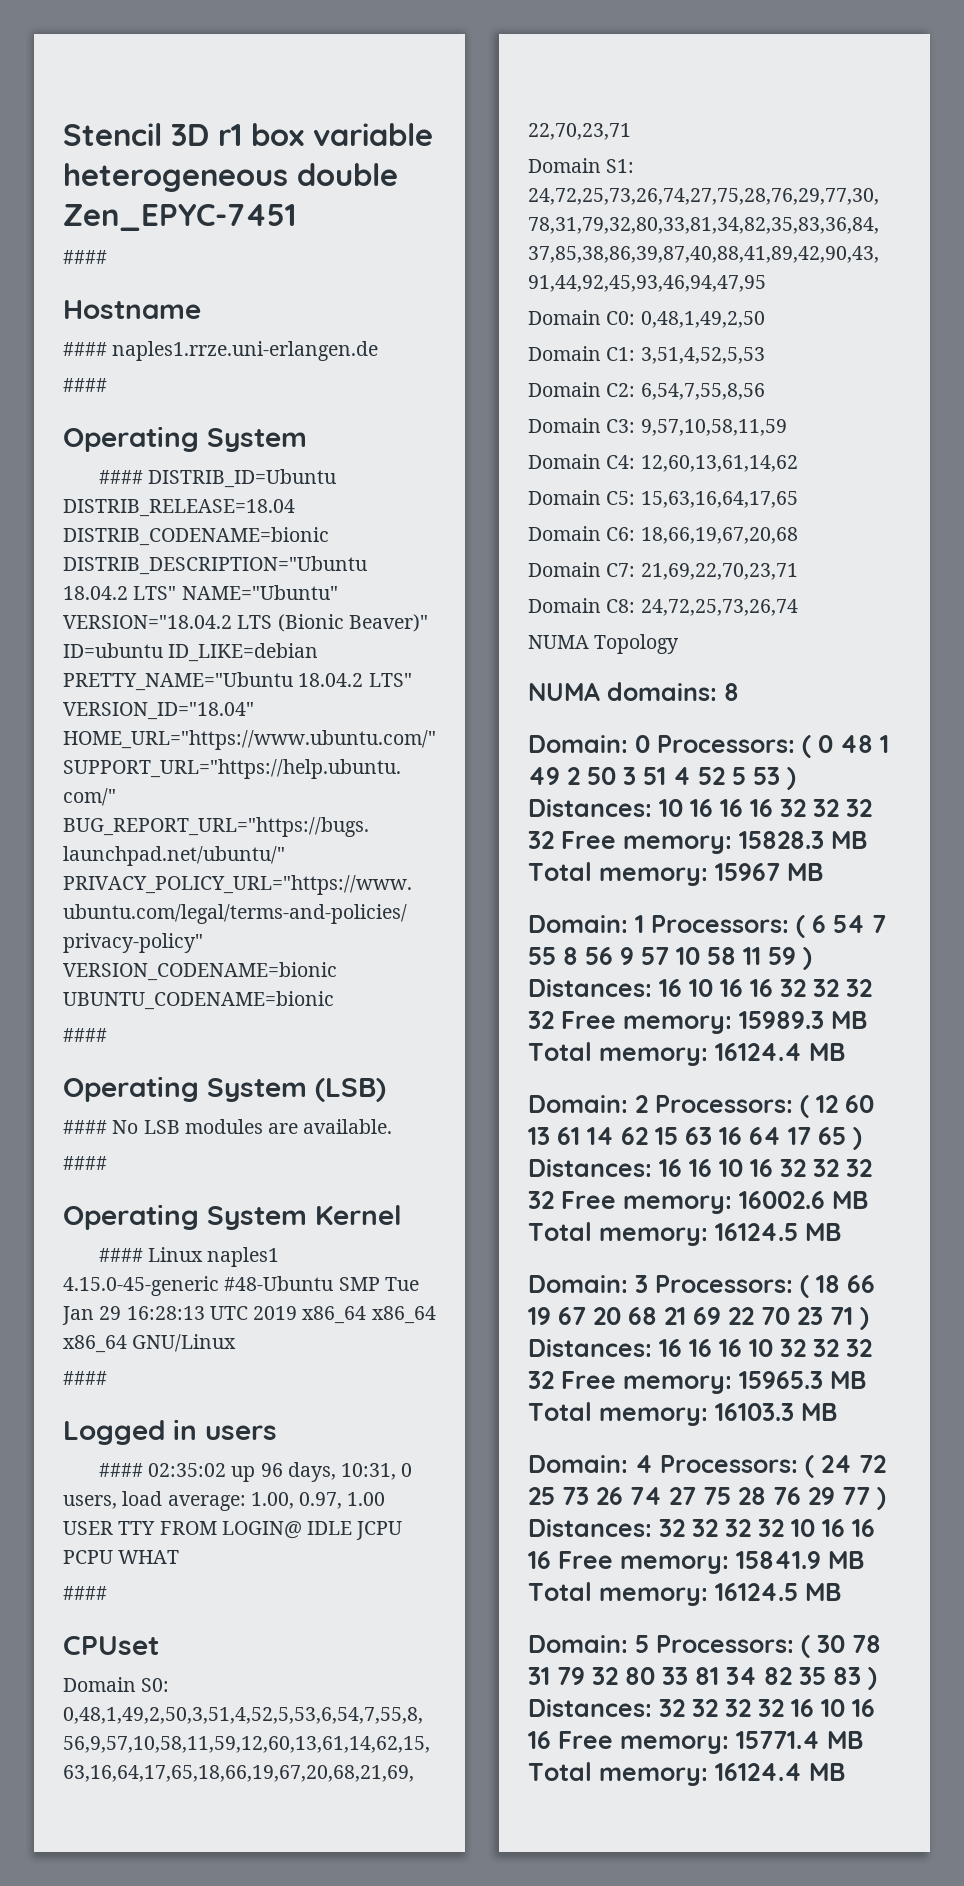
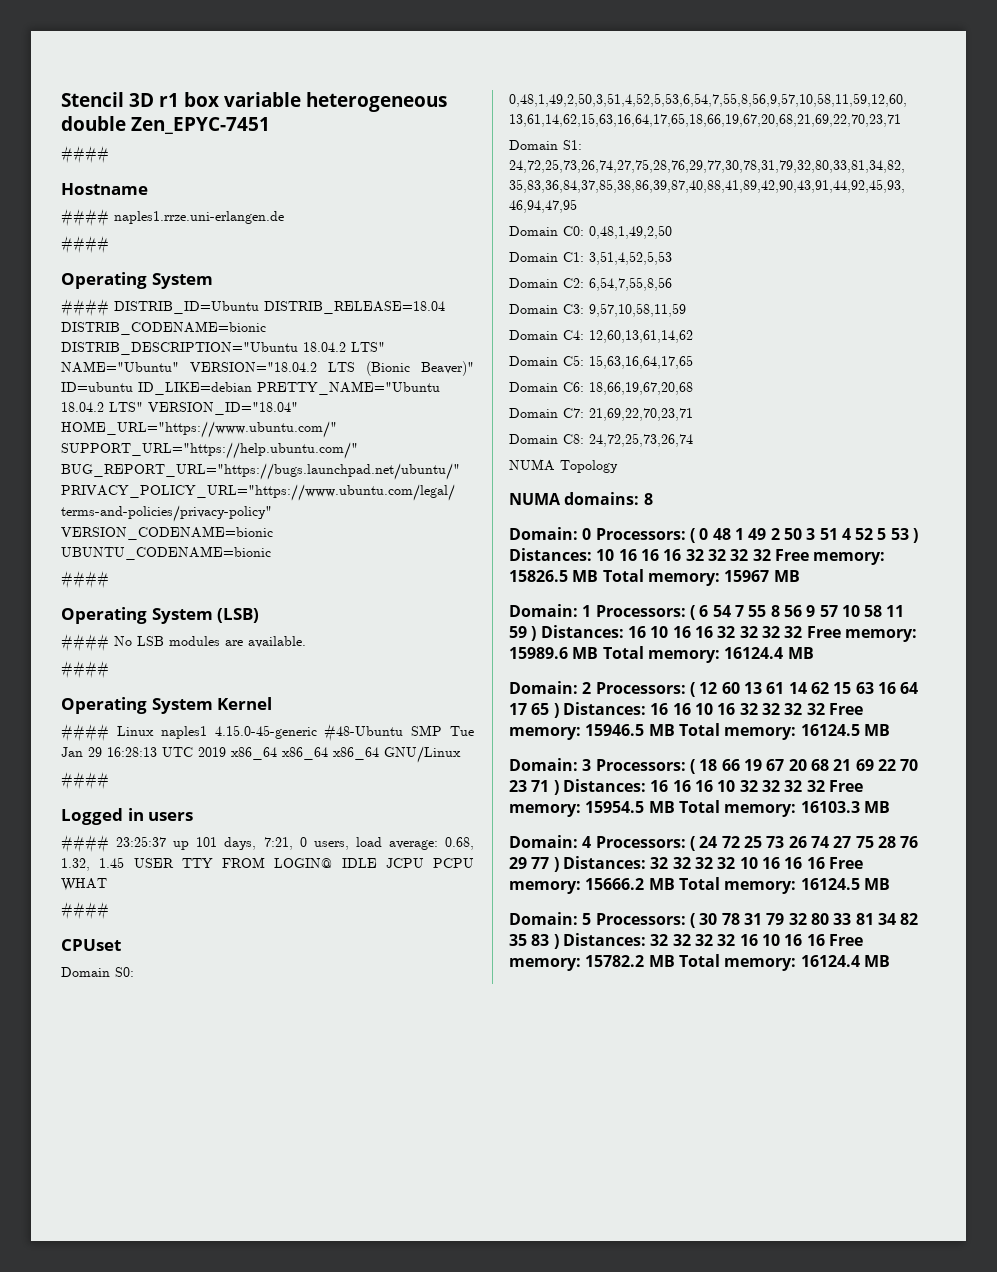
- #### 02:35:02 up 96 days, 10:31, 0 users, load average: 1.00, 0.97, 1.00 USER TTY FROM LOGIN@ IDLE JCPU PCPU WHAT
+ #### 23:25:37 up 101 days, 7:21, 0 users, load average: 0.68, 1.32, 1.45 USER TTY FROM LOGIN@ IDLE JCPU PCPU WHAT
- Domain: 0 Processors: ( 0 48 1 49 2 50 3 51 4 52 5 53 ) Distances: 10 16 16 16 32 32 32 32 Free memory: 15828.3 MB Total memory: 15967 MB
+ Domain: 0 Processors: ( 0 48 1 49 2 50 3 51 4 52 5 53 ) Distances: 10 16 16 16 32 32 32 32 Free memory: 15826.5 MB Total memory: 15967 MB
- Domain: 1 Processors: ( 6 54 7 55 8 56 9 57 10 58 11 59 ) Distances: 16 10 16 16 32 32 32 32 Free memory: 15989.3 MB Total memory: 16124.4 MB
+ Domain: 1 Processors: ( 6 54 7 55 8 56 9 57 10 58 11 59 ) Distances: 16 10 16 16 32 32 32 32 Free memory: 15989.6 MB Total memory: 16124.4 MB
- Domain: 2 Processors: ( 12 60 13 61 14 62 15 63 16 64 17 65 ) Distances: 16 16 10 16 32 32 32 32 Free memory: 16002.6 MB Total memory: 16124.5 MB
+ Domain: 2 Processors: ( 12 60 13 61 14 62 15 63 16 64 17 65 ) Distances: 16 16 10 16 32 32 32 32 Free memory: 15946.5 MB Total memory: 16124.5 MB
- Domain: 3 Processors: ( 18 66 19 67 20 68 21 69 22 70 23 71 ) Distances: 16 16 16 10 32 32 32 32 Free memory: 15965.3 MB Total memory: 16103.3 MB
+ Domain: 3 Processors: ( 18 66 19 67 20 68 21 69 22 70 23 71 ) Distances: 16 16 16 10 32 32 32 32 Free memory: 15954.5 MB Total memory: 16103.3 MB
- Domain: 4 Processors: ( 24 72 25 73 26 74 27 75 28 76 29 77 ) Distances: 32 32 32 32 10 16 16 16 Free memory: 15841.9 MB Total memory: 16124.5 MB
+ Domain: 4 Processors: ( 24 72 25 73 26 74 27 75 28 76 29 77 ) Distances: 32 32 32 32 10 16 16 16 Free memory: 15666.2 MB Total memory: 16124.5 MB
- Domain: 5 Processors: ( 30 78 31 79 32 80 33 81 34 82 35 83 ) Distances: 32 32 32 32 16 10 16 16 Free memory: 15771.4 MB Total memory: 16124.4 MB
+ Domain: 5 Processors: ( 30 78 31 79 32 80 33 81 34 82 35 83 ) Distances: 32 32 32 32 16 10 16 16 Free memory: 15782.2 MB Total memory: 16124.4 MB

